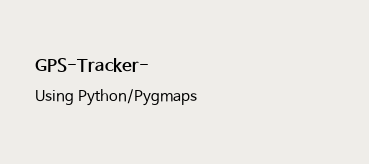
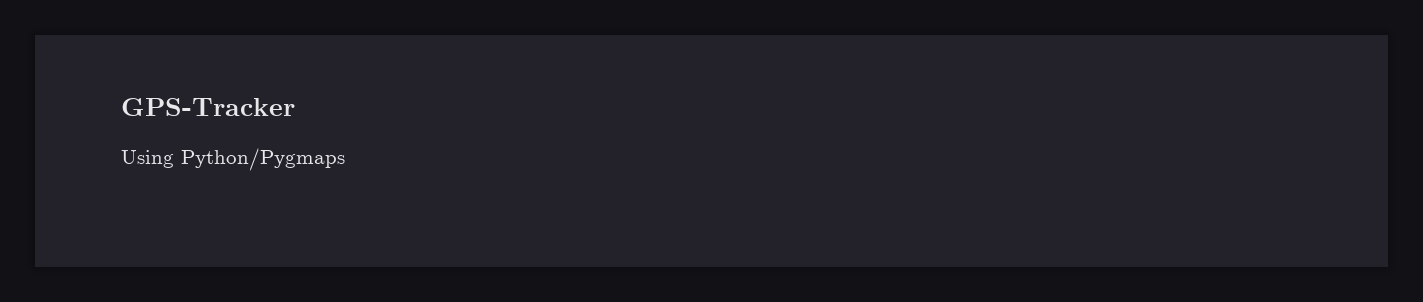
- GPS-Tracker-
+ GPS-Tracker

